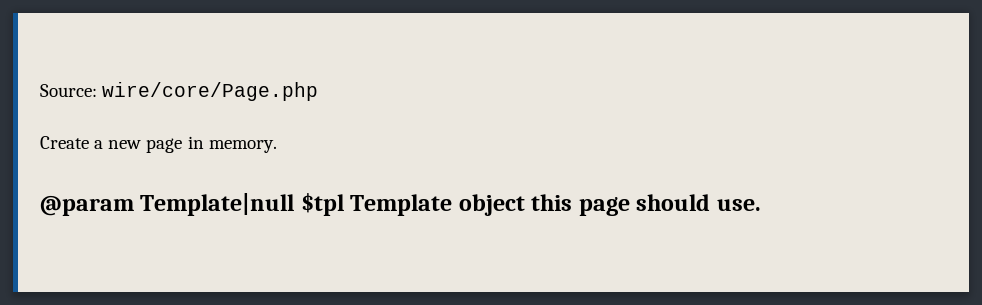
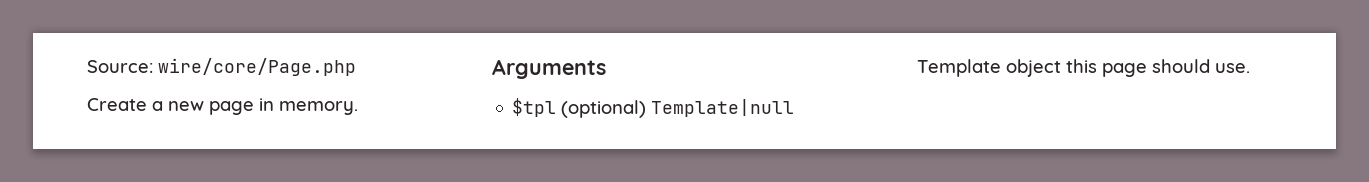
- @param Template|null $tpl Template object this page should use.
+ Arguments
+ $tpl (optional) Template|null Template object this page should use.

